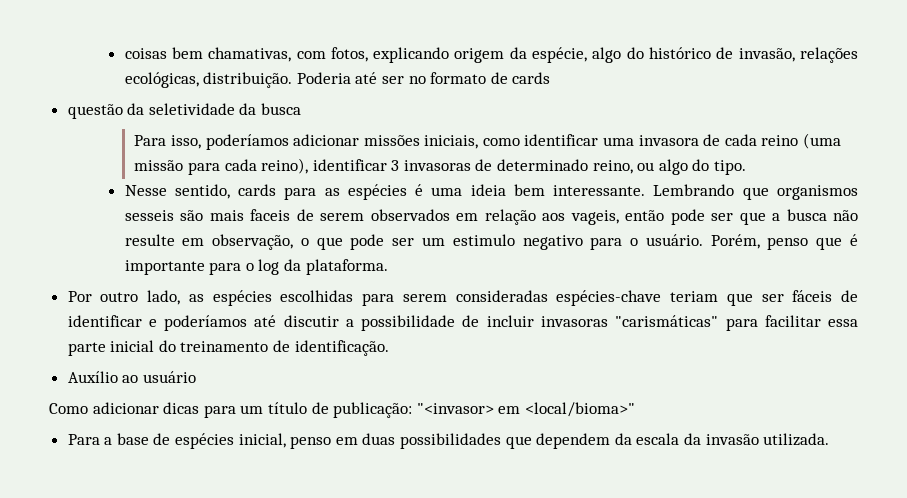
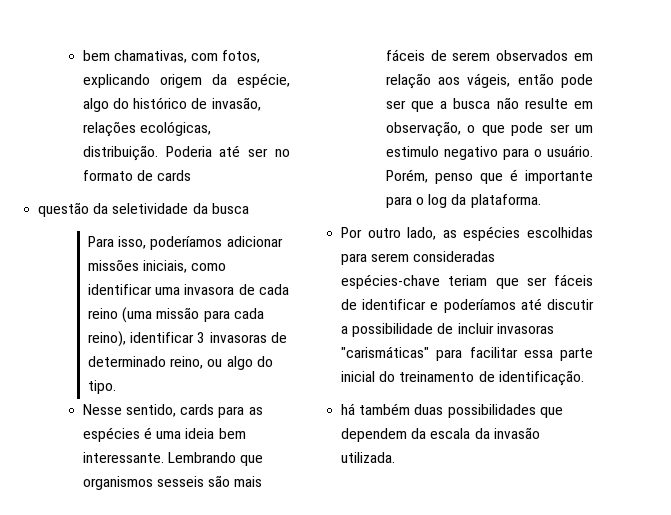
- coisas bem chamativas, com fotos, explicando origem da espécie, algo do histórico de invasão, relações ecológicas, distribuição.
+ bem chamativas, com fotos, explicando origem da espécie, algo do histórico de invasão, relações ecológicas, distribuição.
- Lembrando que organismos sesseis são mais faceis de serem observados em relação aos vageis, então pode ser que a busca não resulte em observação, o que pode ser um estimulo negativo para o usuário.
+ Lembrando que organismos sesseis são mais fáceis de serem observados em relação aos vágeis, então pode ser que a busca não resulte em observação, o que pode ser um estimulo negativo para o usuário.
- Auxílio ao usuário
- Como adicionar dicas para um título de publicação: "<invasor> em <local/bioma>"
- Para a base de espécies inicial, penso em duas possibilidades que dependem da escala da invasão utilizada.
+ há também duas possibilidades que dependem da escala da invasão utilizada.

